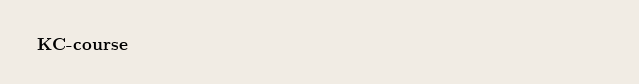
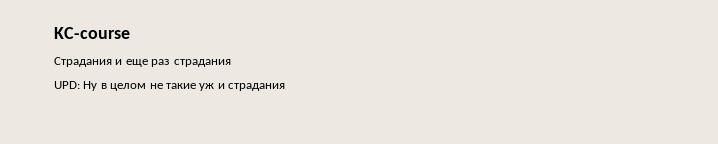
+ Страдания и еще раз страдания
+ UPD: Ну в целом не такие уж и страдания

